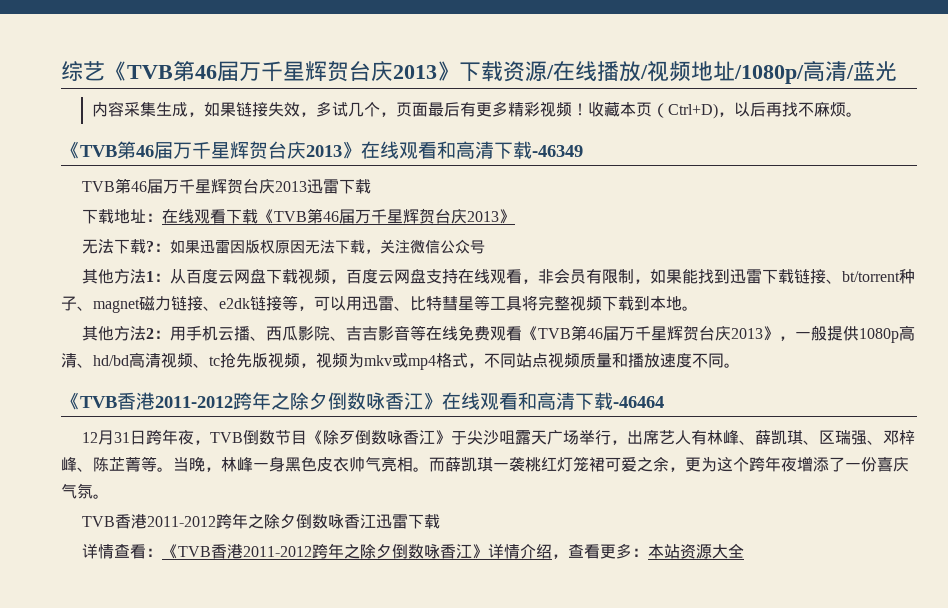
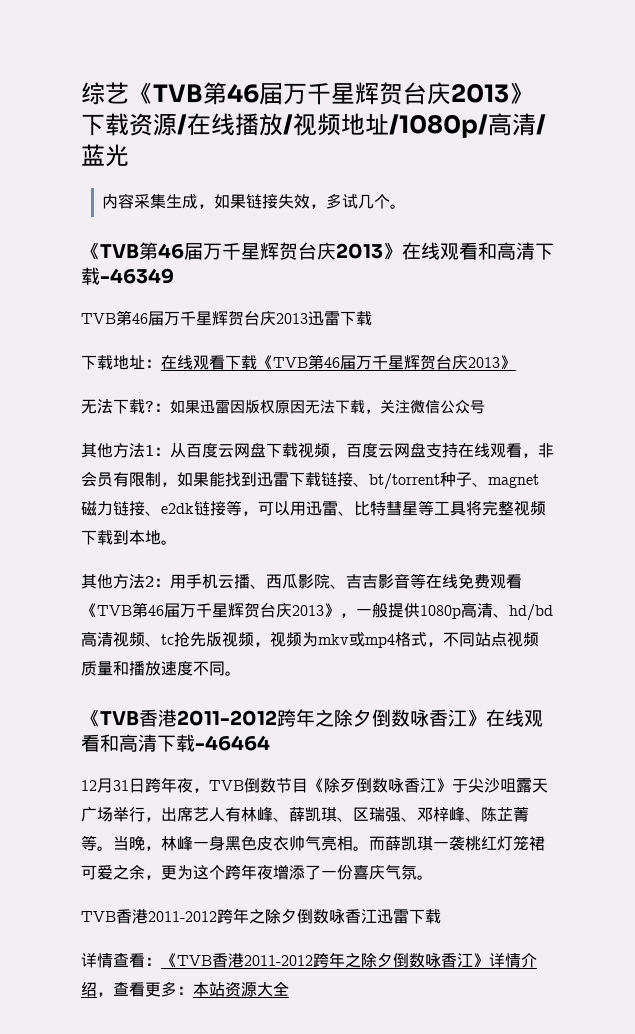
- 内容采集生成，如果链接失效，多试几个，页面最后有更多精彩视频！收藏本页（Ctrl+D)，以后再找不麻烦。
+ 内容采集生成，如果链接失效，多试几个。

